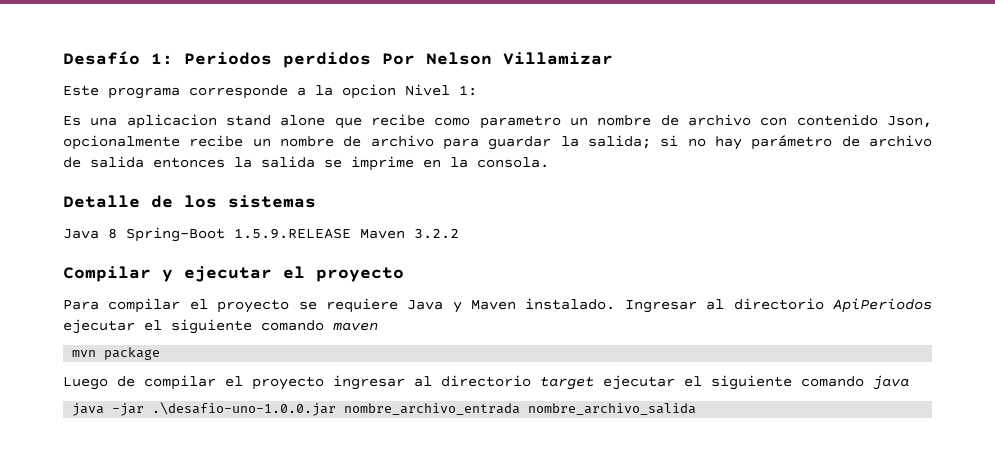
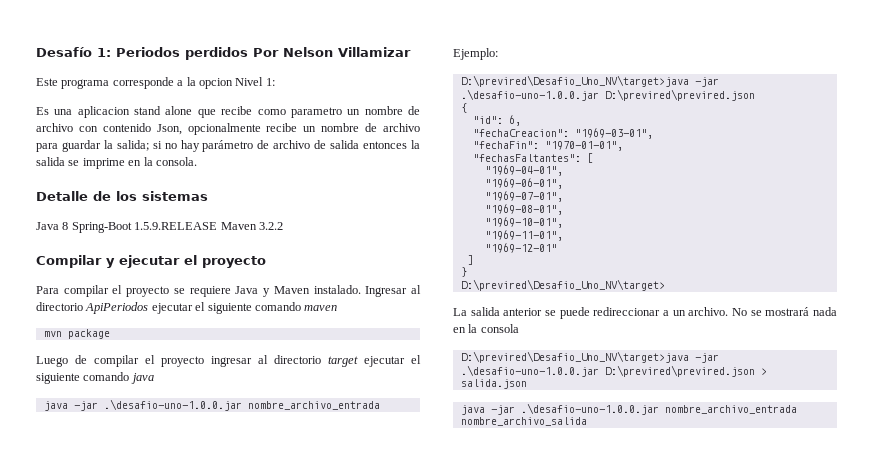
  Luego de compilar el proyecto ingresar al directorio target ejecutar el siguiente comando java
+ java -jar .\desafio-uno-1.0.0.jar nombre_archivo_entrada
+ Ejemplo:
+ D:\previred\Desafio_Uno_NV\target>java -jar .\desafio-uno-1.0.0.jar D:\previred\previred.json
+ {
+ "id": 6,
+ "fechaCreacion": "1969-03-01",
+ "fechaFin": "1970-01-01",
+ "fechasFaltantes": [
+ "1969-04-01",
+ "1969-06-01",
+ "1969-07-01",
+ "1969-08-01",
+ "1969-10-01",
+ "1969-11-01",
+ "1969-12-01"
+ ]
+ }
+ D:\previred\Desafio_Uno_NV\target>
+ La salida anterior se puede redireccionar a un archivo. No se mostrará nada en la consola
+ D:\previred\Desafio_Uno_NV\target>java -jar .\desafio-uno-1.0.0.jar D:\previred\previred.json > salida.json

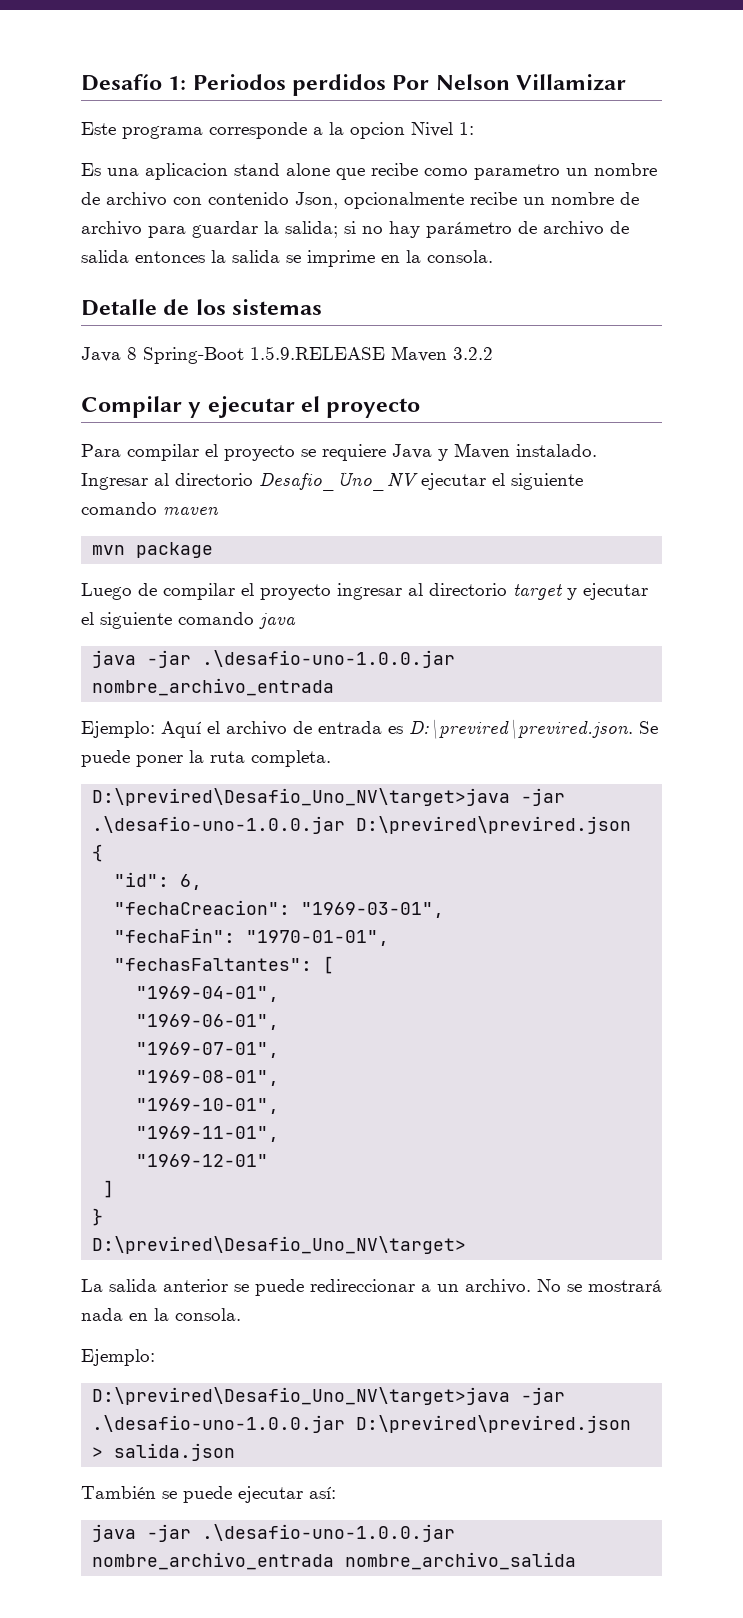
- Ingresar al directorio ApiPeriodos ejecutar el siguiente comando maven
+ Ingresar al directorio Desafio_Uno_NV ejecutar el siguiente comando maven
- Luego de compilar el proyecto ingresar al directorio target ejecutar el siguiente comando java
+ Luego de compilar el proyecto ingresar al directorio target y ejecutar el siguiente comando java
- Ejemplo:
+ Ejemplo: Aquí el archivo de entrada es D:\previred\previred.json. Se puede poner la ruta completa.
- No se mostrará nada en la consola
+ No se mostrará nada en la consola.
+ Ejemplo:
+ También se puede ejecutar así:

